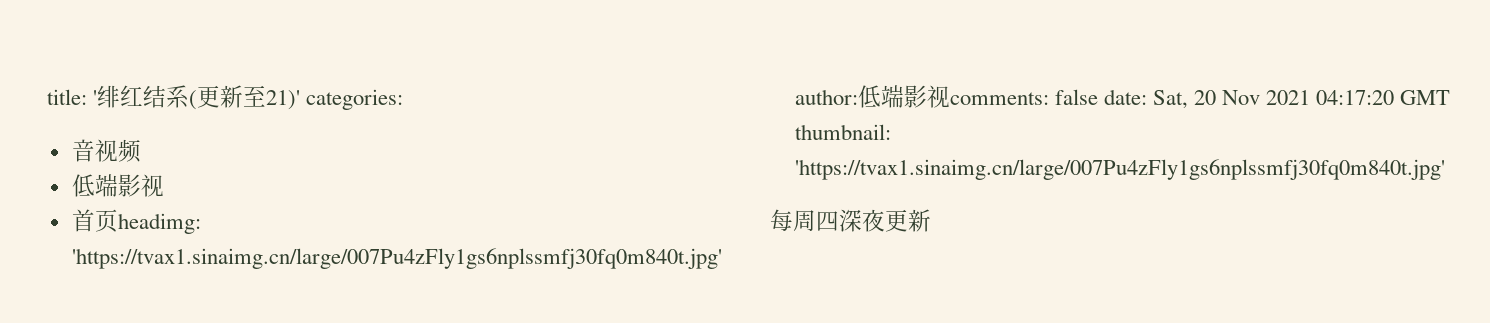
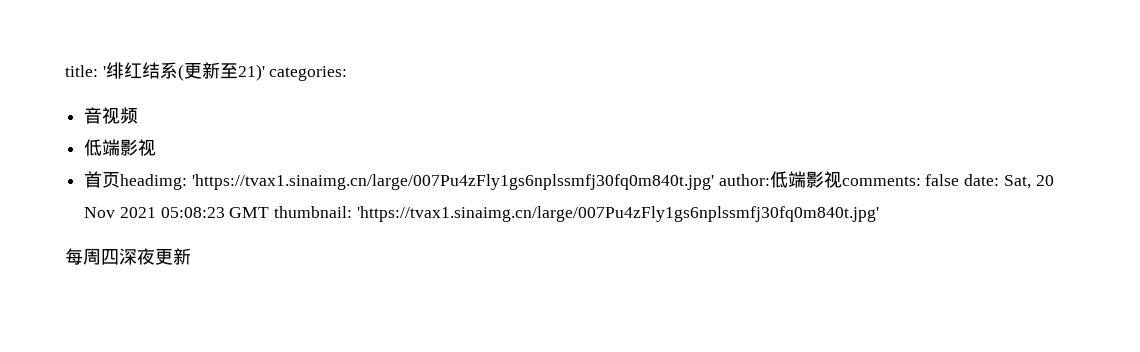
- 首页headimg: 'https://tvax1.sinaimg.cn/large/007Pu4zFly1gs6nplssmfj30fq0m840t.jpg' author:低端影视comments: false date: Sat, 20 Nov 2021 04:17:20 GMT thumbnail: 'https://tvax1.sinaimg.cn/large/007Pu4zFly1gs6nplssmfj30fq0m840t.jpg'
+ 首页headimg: 'https://tvax1.sinaimg.cn/large/007Pu4zFly1gs6nplssmfj30fq0m840t.jpg' author:低端影视comments: false date: Sat, 20 Nov 2021 05:08:23 GMT thumbnail: 'https://tvax1.sinaimg.cn/large/007Pu4zFly1gs6nplssmfj30fq0m840t.jpg'

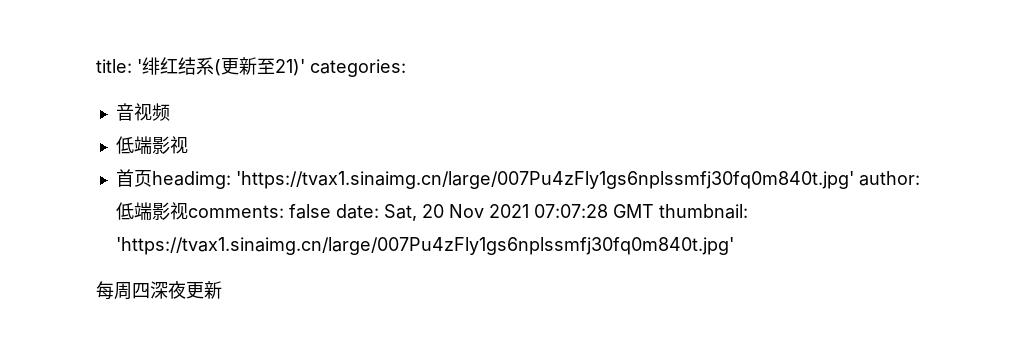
- 首页headimg: 'https://tvax1.sinaimg.cn/large/007Pu4zFly1gs6nplssmfj30fq0m840t.jpg' author:低端影视comments: false date: Sat, 20 Nov 2021 05:08:23 GMT thumbnail: 'https://tvax1.sinaimg.cn/large/007Pu4zFly1gs6nplssmfj30fq0m840t.jpg'
+ 首页headimg: 'https://tvax1.sinaimg.cn/large/007Pu4zFly1gs6nplssmfj30fq0m840t.jpg' author:低端影视comments: false date: Sat, 20 Nov 2021 07:07:28 GMT thumbnail: 'https://tvax1.sinaimg.cn/large/007Pu4zFly1gs6nplssmfj30fq0m840t.jpg'

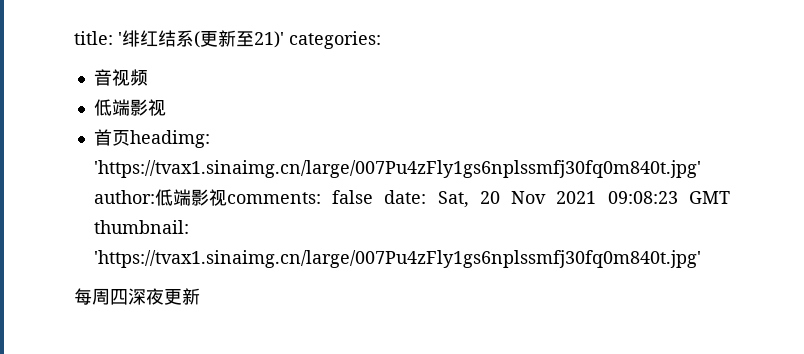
- 首页headimg: 'https://tvax1.sinaimg.cn/large/007Pu4zFly1gs6nplssmfj30fq0m840t.jpg' author:低端影视comments: false date: Sat, 20 Nov 2021 07:07:28 GMT thumbnail: 'https://tvax1.sinaimg.cn/large/007Pu4zFly1gs6nplssmfj30fq0m840t.jpg'
+ 首页headimg: 'https://tvax1.sinaimg.cn/large/007Pu4zFly1gs6nplssmfj30fq0m840t.jpg' author:低端影视comments: false date: Sat, 20 Nov 2021 09:08:23 GMT thumbnail: 'https://tvax1.sinaimg.cn/large/007Pu4zFly1gs6nplssmfj30fq0m840t.jpg'

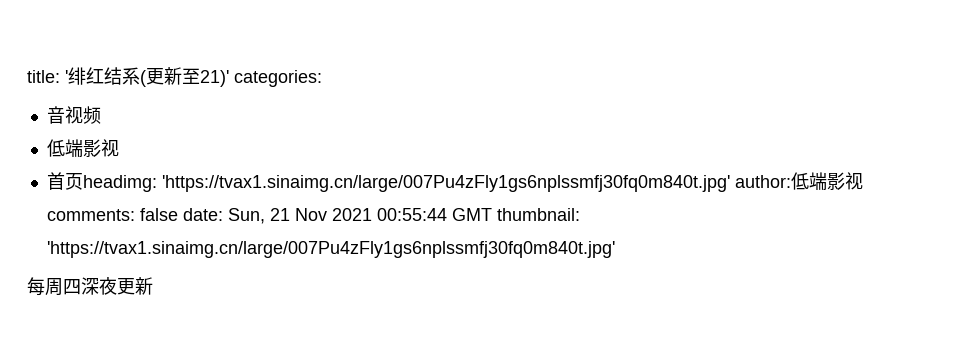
- 首页headimg: 'https://tvax1.sinaimg.cn/large/007Pu4zFly1gs6nplssmfj30fq0m840t.jpg' author:低端影视comments: false date: Sat, 20 Nov 2021 09:08:23 GMT thumbnail: 'https://tvax1.sinaimg.cn/large/007Pu4zFly1gs6nplssmfj30fq0m840t.jpg'
+ 首页headimg: 'https://tvax1.sinaimg.cn/large/007Pu4zFly1gs6nplssmfj30fq0m840t.jpg' author:低端影视comments: false date: Sun, 21 Nov 2021 00:55:44 GMT thumbnail: 'https://tvax1.sinaimg.cn/large/007Pu4zFly1gs6nplssmfj30fq0m840t.jpg'

